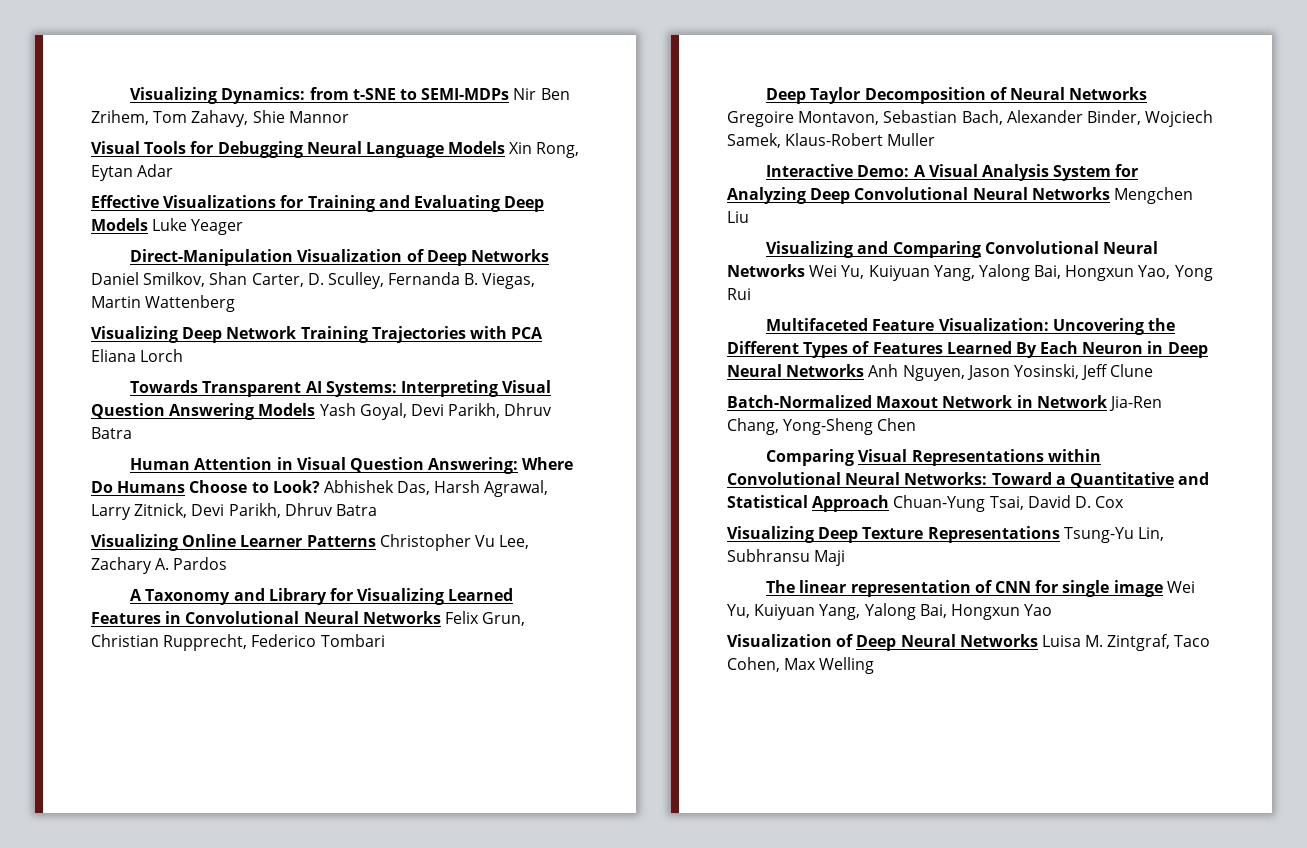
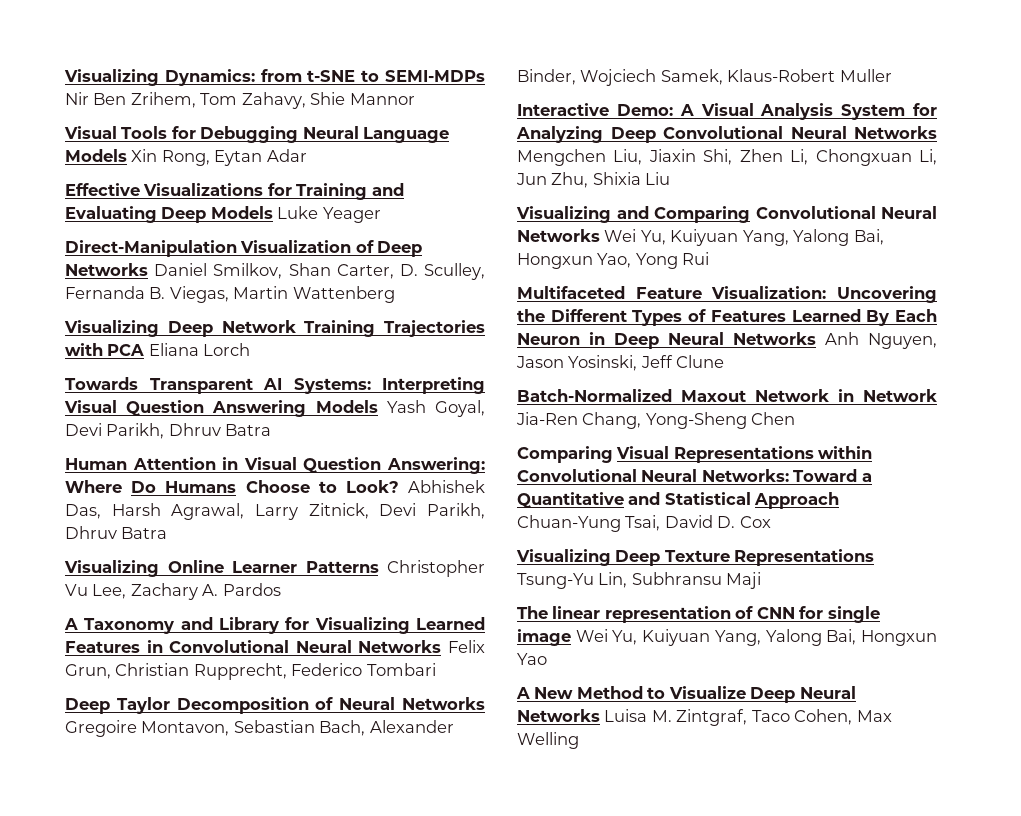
- Interactive Demo: A Visual Analysis System for Analyzing Deep Convolutional Neural Networks Mengchen Liu
+ Interactive Demo: A Visual Analysis System for Analyzing Deep Convolutional Neural Networks Mengchen Liu, Jiaxin Shi, Zhen Li, Chongxuan Li, Jun Zhu, Shixia Liu
- Visualization of Deep Neural Networks Luisa M. Zintgraf, Taco Cohen, Max Welling
+ A New Method to Visualize Deep Neural Networks Luisa M. Zintgraf, Taco Cohen, Max Welling

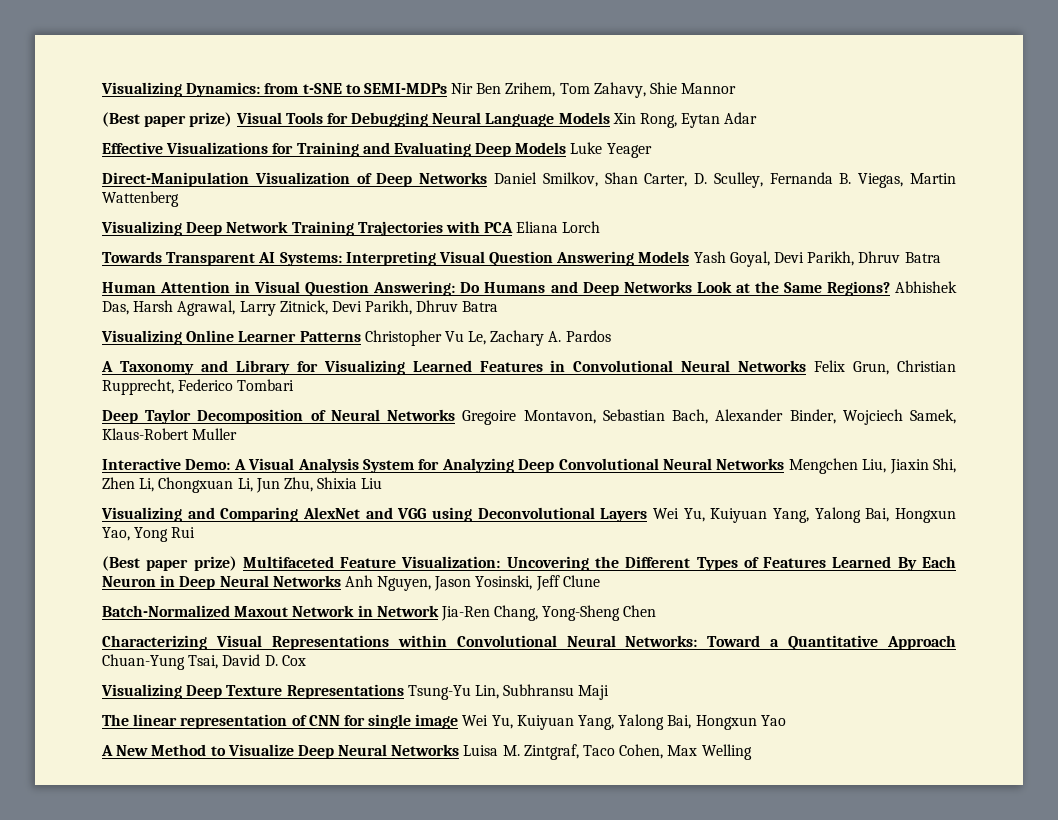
- Visual Tools for Debugging Neural Language Models Xin Rong, Eytan Adar
+ (Best paper prize) Visual Tools for Debugging Neural Language Models Xin Rong, Eytan Adar
- Human Attention in Visual Question Answering: Where Do Humans Choose to Look?
+ Human Attention in Visual Question Answering: Do Humans and Deep Networks Look at the Same Regions?
- Visualizing Online Learner Patterns Christopher Vu Lee, Zachary A. Pardos
+ Visualizing Online Learner Patterns Christopher Vu Le, Zachary A. Pardos
- Visualizing and Comparing Convolutional Neural Networks Wei Yu, Kuiyuan Yang, Yalong Bai, Hongxun Yao, Yong Rui
+ Visualizing and Comparing AlexNet and VGG using Deconvolutional Layers Wei Yu, Kuiyuan Yang, Yalong Bai, Hongxun Yao, Yong Rui
- Multifaceted Feature Visualization: Uncovering the Different Types of Features Learned By Each Neuron in Deep Neural Networks Anh Nguyen, Jason Yosinski, Jeff Clune
+ (Best paper prize) Multifaceted Feature Visualization: Uncovering the Different Types of Features Learned By Each Neuron in Deep Neural Networks Anh Nguyen, Jason Yosinski, Jeff Clune
- Comparing Visual Representations within Convolutional Neural Networks: Toward a Quantitative and Statistical Approach Chuan-Yung Tsai, David D. Cox
+ Characterizing Visual Representations within Convolutional Neural Networks: Toward a Quantitative Approach Chuan-Yung Tsai, David D. Cox

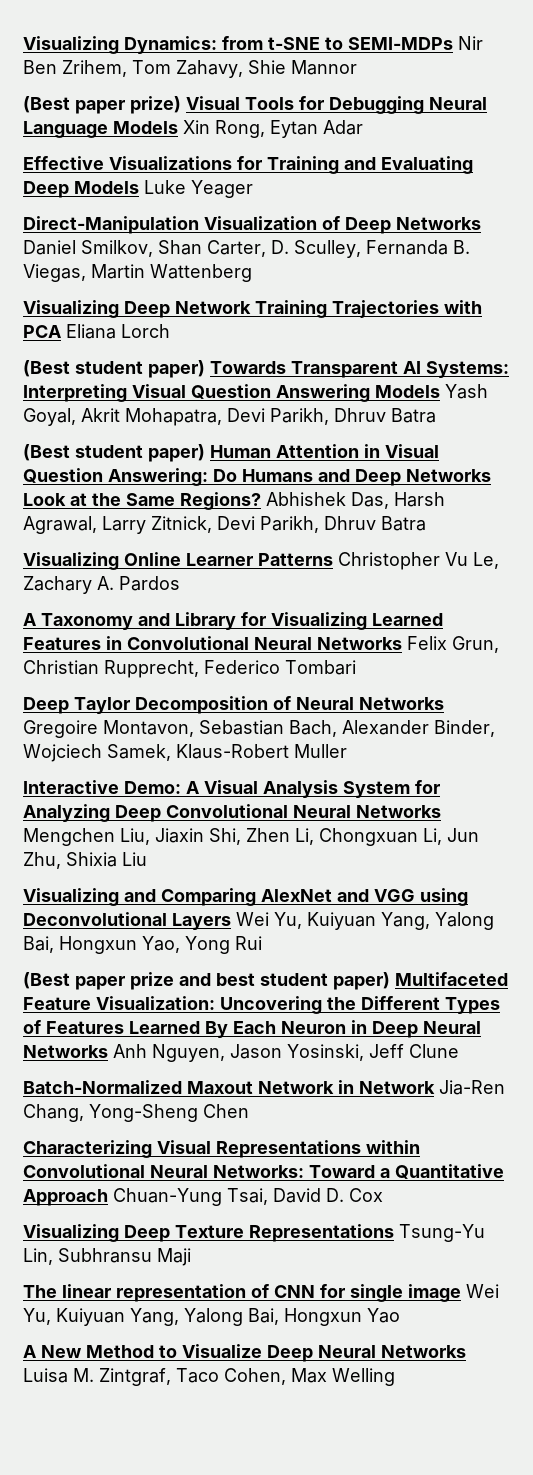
- Towards Transparent AI Systems: Interpreting Visual Question Answering Models Yash Goyal, Devi Parikh, Dhruv Batra
- Human Attention in Visual Question Answering: Do Humans and Deep Networks Look at the Same Regions?
+ (Best student paper) Towards Transparent AI Systems: Interpreting Visual Question Answering Models Yash Goyal, Akrit Mohapatra, Devi Parikh, Dhruv Batra
+ (Best student paper) Human Attention in Visual Question Answering: Do Humans and Deep Networks Look at the Same Regions?
- (Best paper prize) Multifaceted Feature Visualization: Uncovering the Different Types of Features Learned By Each Neuron in Deep Neural Networks Anh Nguyen, Jason Yosinski, Jeff Clune
+ (Best paper prize and best student paper) Multifaceted Feature Visualization: Uncovering the Different Types of Features Learned By Each Neuron in Deep Neural Networks Anh Nguyen, Jason Yosinski, Jeff Clune

